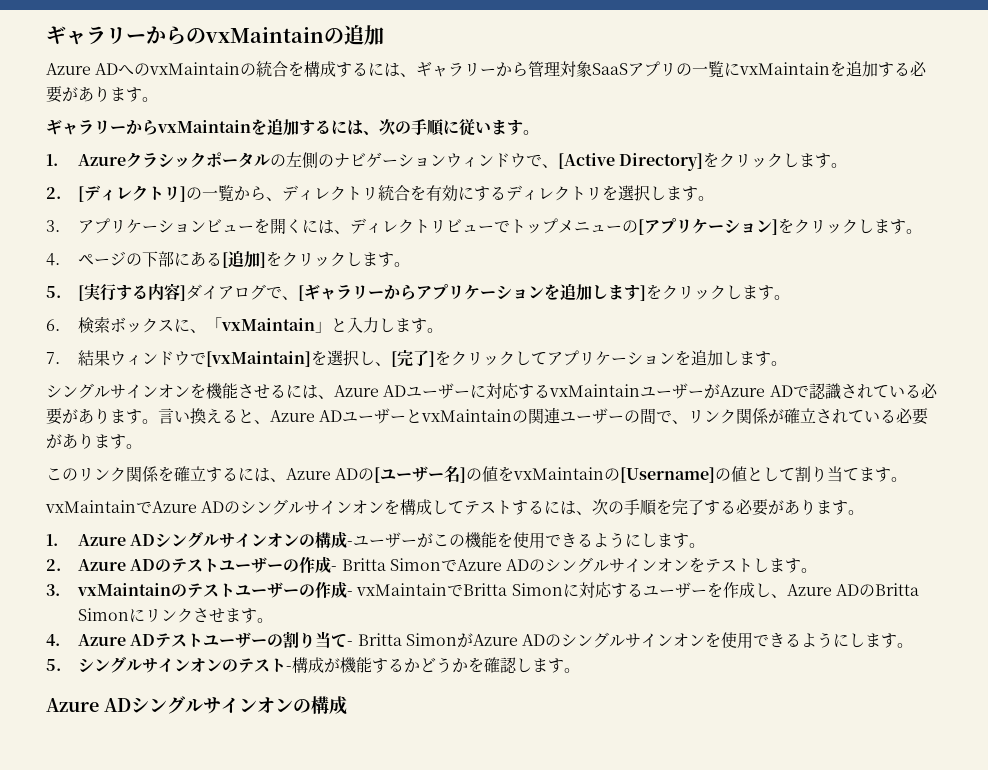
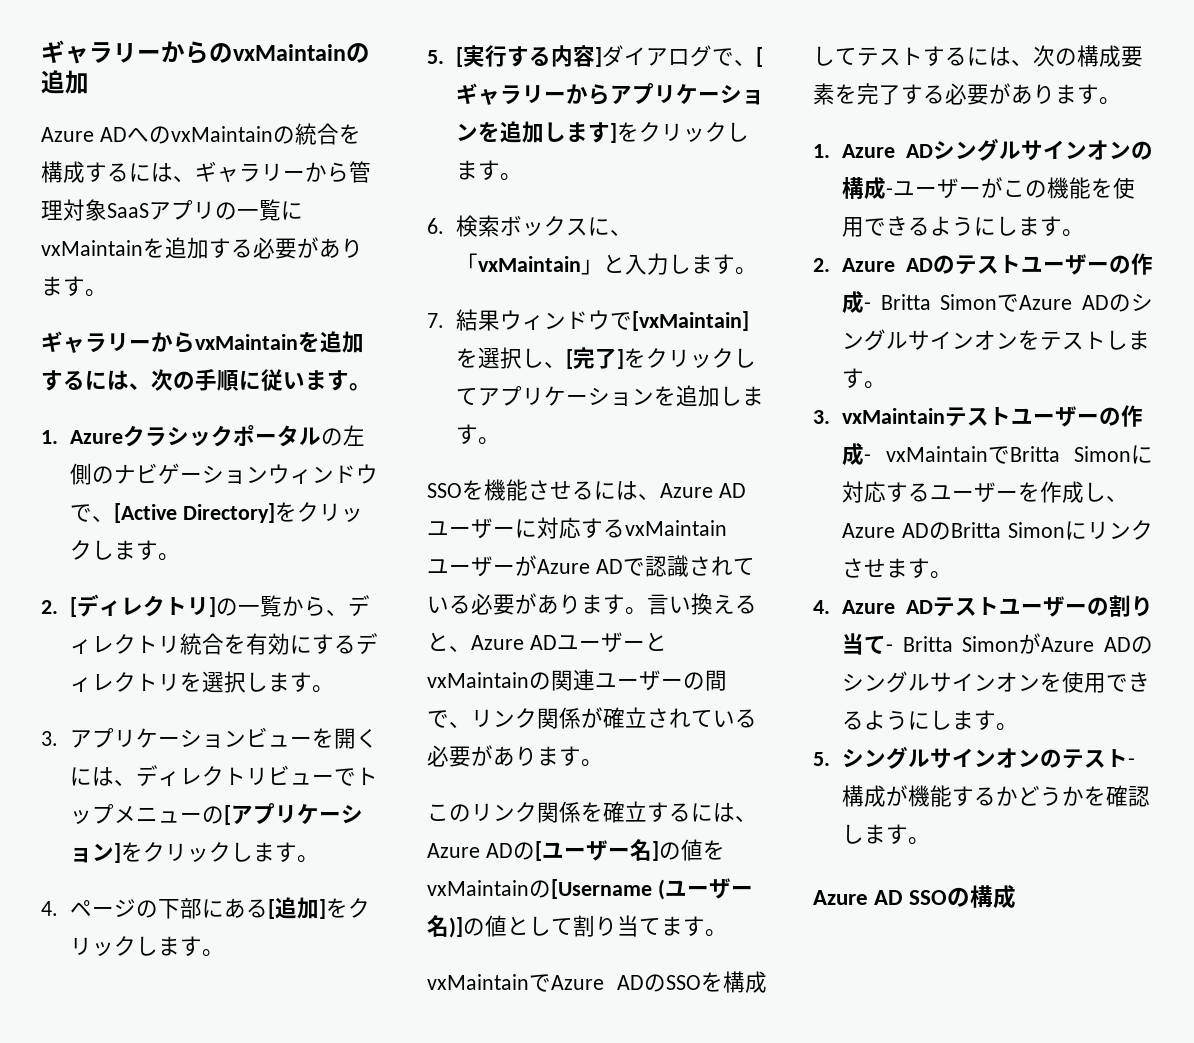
- シングルサインオンを機能させるには、Azure ADユーザーに対応するvxMaintainユーザーがAzure ADで認識されている必要があります。
+ SSOを機能させるには、Azure ADユーザーに対応するvxMaintainユーザーがAzure ADで認識されている必要があります。
- このリンク関係を確立するには、Azure ADの[ユーザー名]の値をvxMaintainの[Username]の値として割り当てます。
+ このリンク関係を確立するには、Azure ADの[ユーザー名]の値をvxMaintainの[Username (ユーザー名)]の値として割り当てます。
- vxMaintainでAzure ADのシングルサインオンを構成してテストするには、次の手順を完了する必要があります。
+ vxMaintainでAzure ADのSSOを構成してテストするには、次の構成要素を完了する必要があります。
- 3. vxMaintainのテストユーザーの作成- vxMaintainでBritta Simonに対応するユーザーを作成し、Azure ADのBritta Simonにリンクさせます。
+ 3. vxMaintainテストユーザーの作成- vxMaintainでBritta Simonに対応するユーザーを作成し、Azure ADのBritta Simonにリンクさせます。
  5.シングルサインオンのテスト-構成が機能するかどうかを確認します。
- Azure ADシングルサインオンの構成
+ Azure AD SSOの構成

